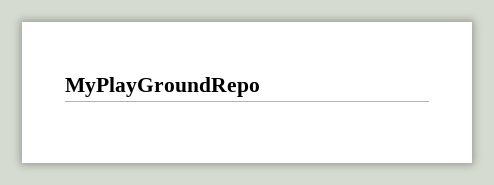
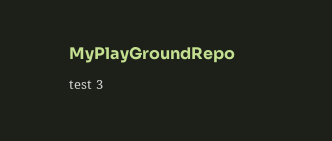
+ test 3

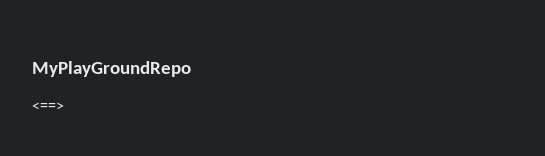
- test 3
+ <==>

